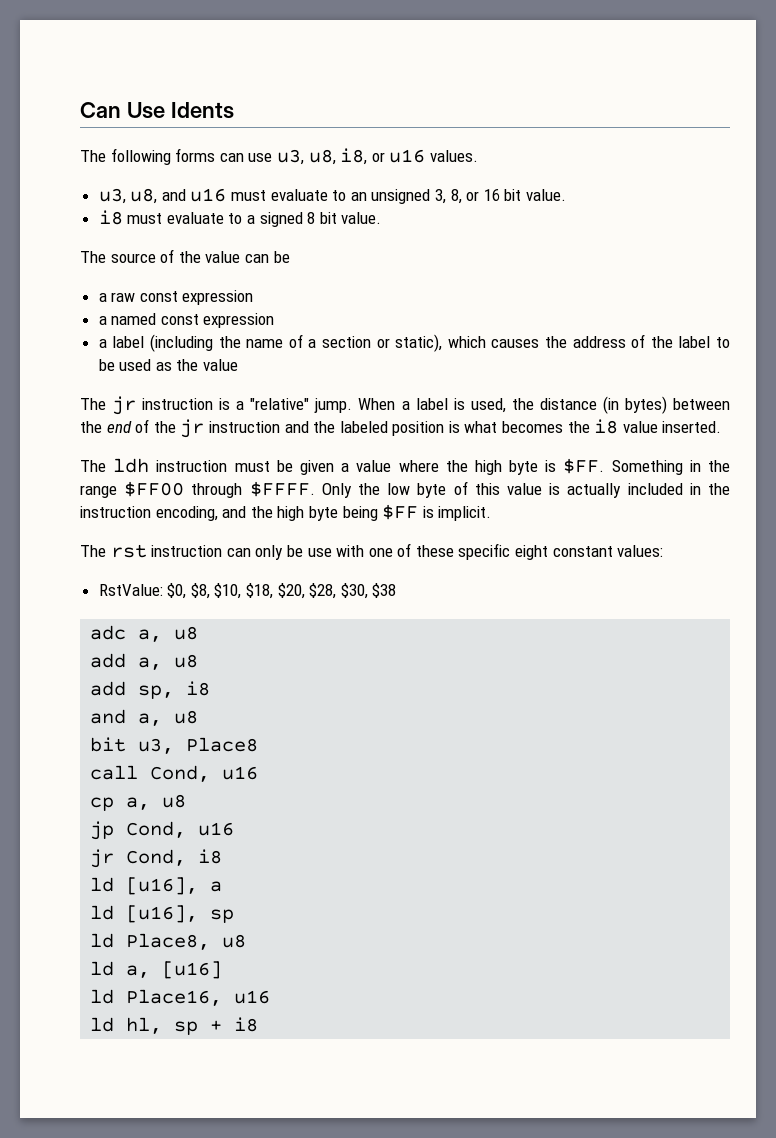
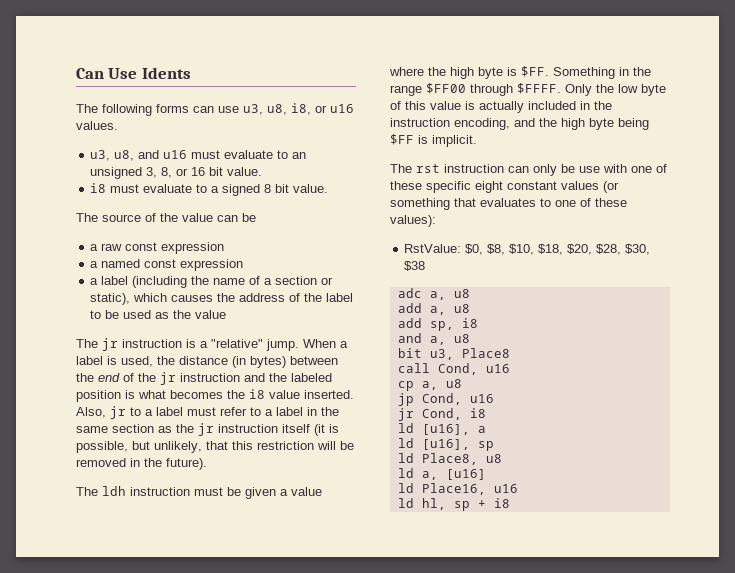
+ Also, jr to a label must refer to a label in the same section as the jr instruction itself (it is possible, but unlikely, that this restriction will be removed in the future).
- The rst instruction can only be use with one of these specific eight constant values:
+ The rst instruction can only be use with one of these specific eight constant values (or something that evaluates to one of these values):

